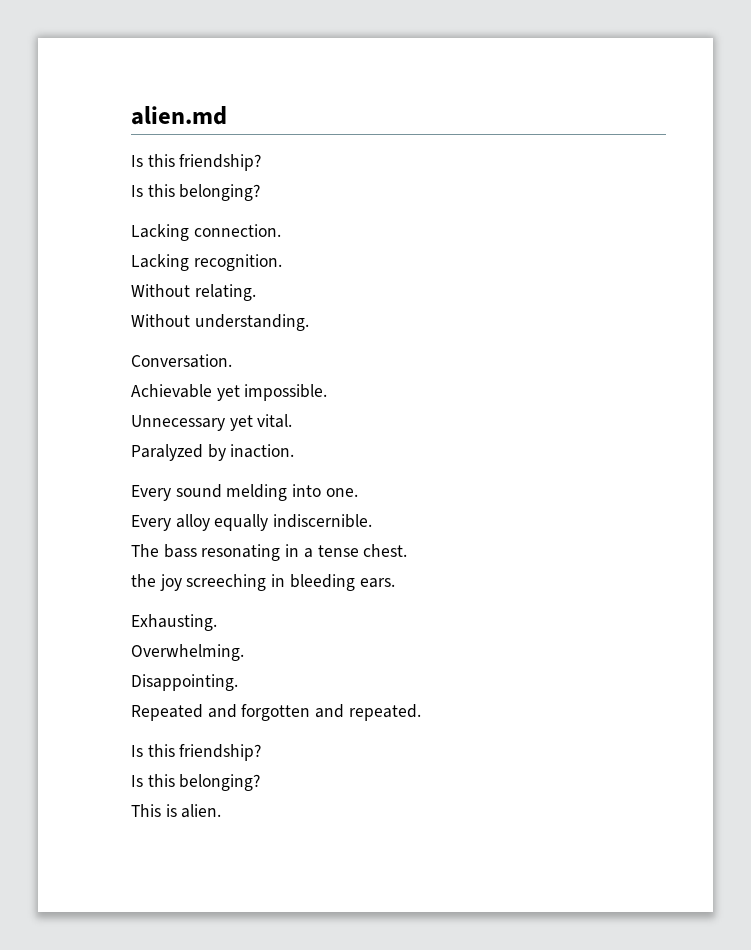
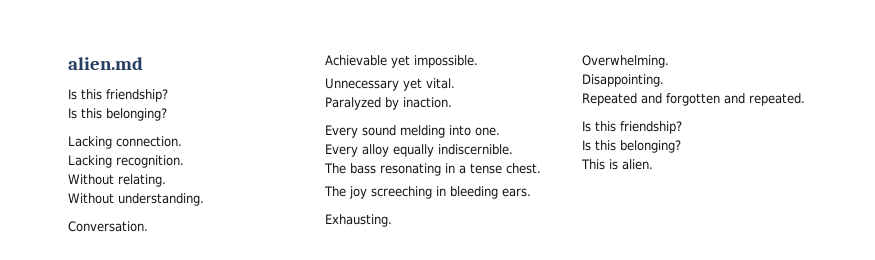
- the joy screeching in bleeding ears.
+ The joy screeching in bleeding ears.

